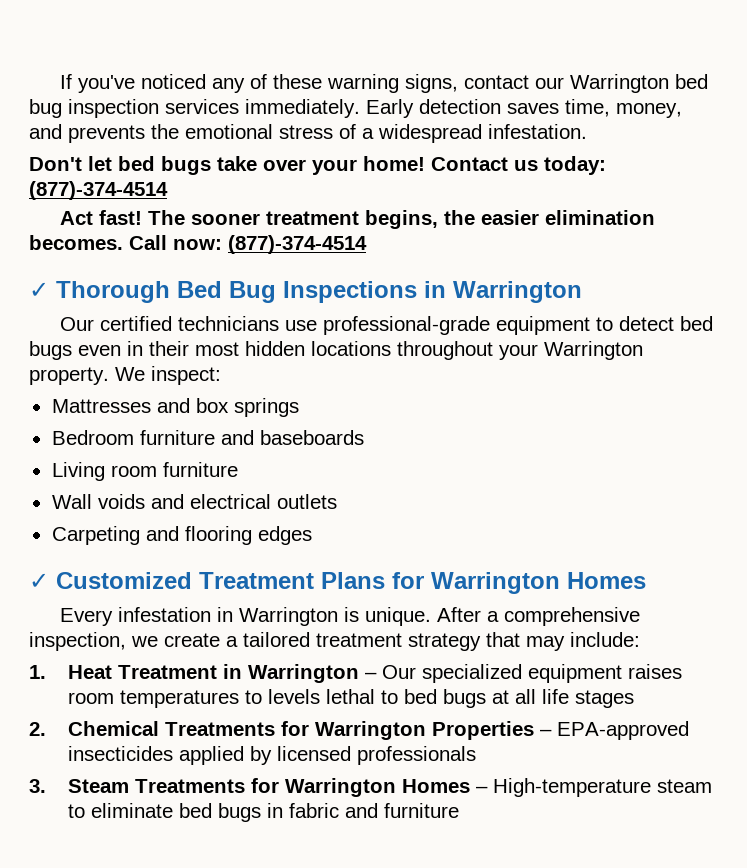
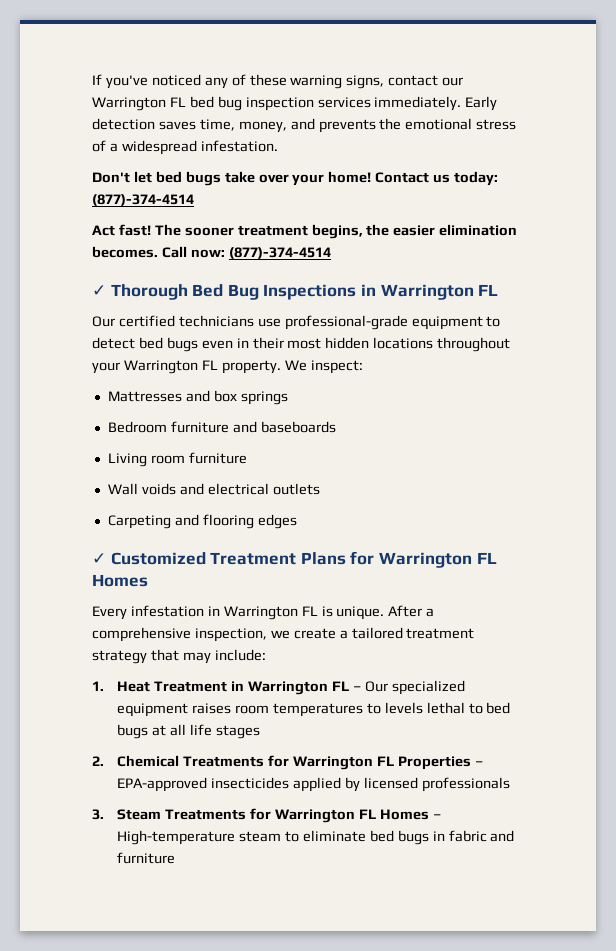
- If you've noticed any of these warning signs, contact our Warrington bed bug inspection services immediately.
+ If you've noticed any of these warning signs, contact our Warrington FL bed bug inspection services immediately.
- ✓ Thorough Bed Bug Inspections in Warrington
+ ✓ Thorough Bed Bug Inspections in Warrington FL
- Our certified technicians use professional-grade equipment to detect bed bugs even in their most hidden locations throughout your Warrington property.
+ Our certified technicians use professional-grade equipment to detect bed bugs even in their most hidden locations throughout your Warrington FL property.
- ✓ Customized Treatment Plans for Warrington Homes
+ ✓ Customized Treatment Plans for Warrington FL Homes
- Every infestation in Warrington is unique.
+ Every infestation in Warrington FL is unique.
- 1. Heat Treatment in Warrington – Our specialized equipment raises room temperatures to levels lethal to bed bugs at all life stages
+ 1. Heat Treatment in Warrington FL – Our specialized equipment raises room temperatures to levels lethal to bed bugs at all life stages
- 2. Chemical Treatments for Warrington Properties – EPA-approved insecticides applied by licensed professionals
+ 2. Chemical Treatments for Warrington FL Properties – EPA-approved insecticides applied by licensed professionals
- 3. Steam Treatments for Warrington Homes – High-temperature steam to eliminate bed bugs in fabric and furniture
+ 3. Steam Treatments for Warrington FL Homes – High-temperature steam to eliminate bed bugs in fabric and furniture

